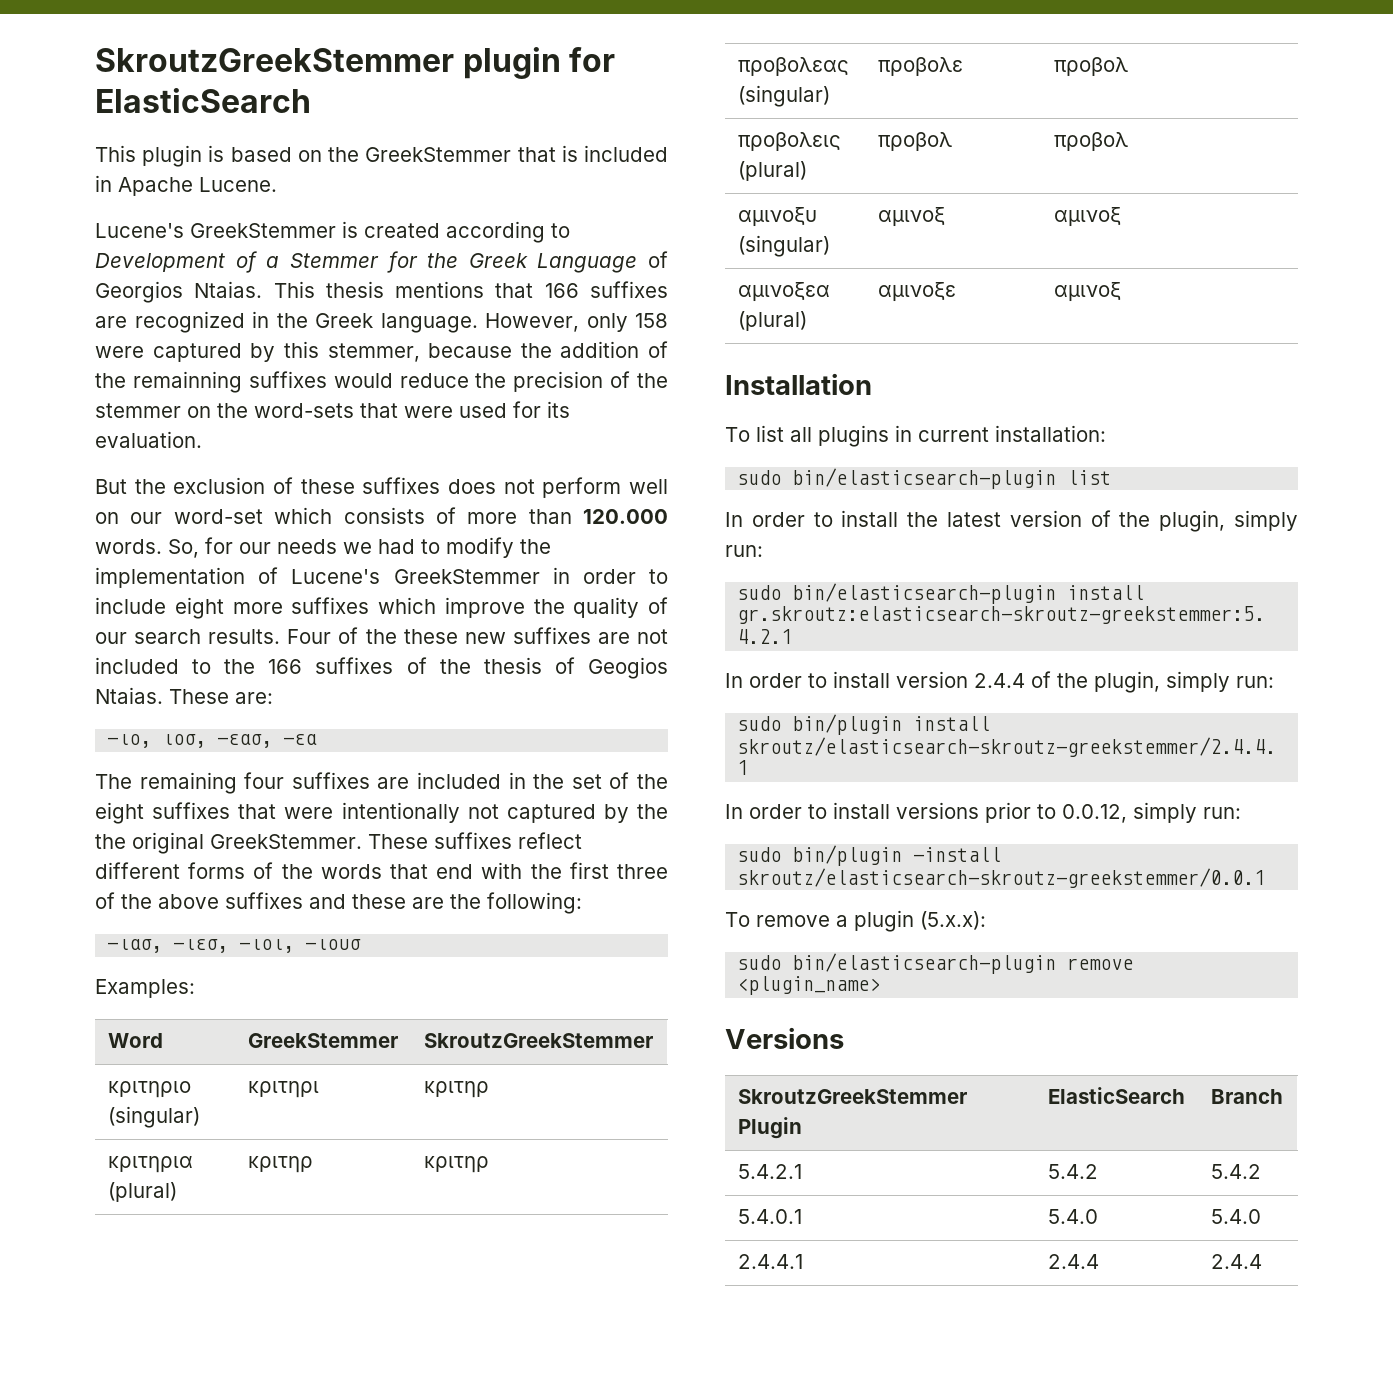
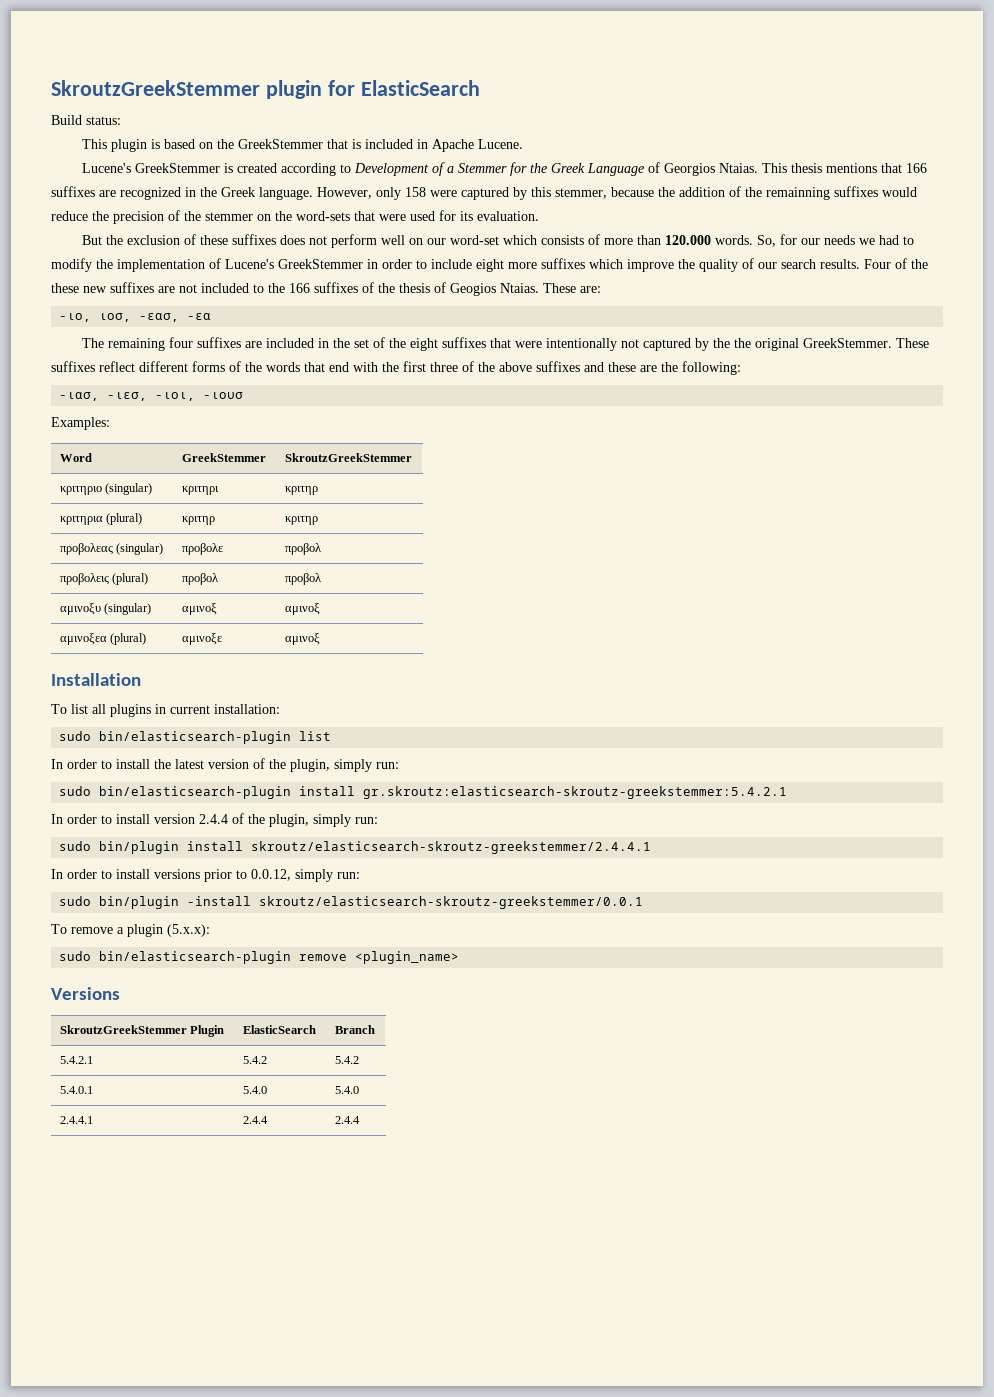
+ Build status:

